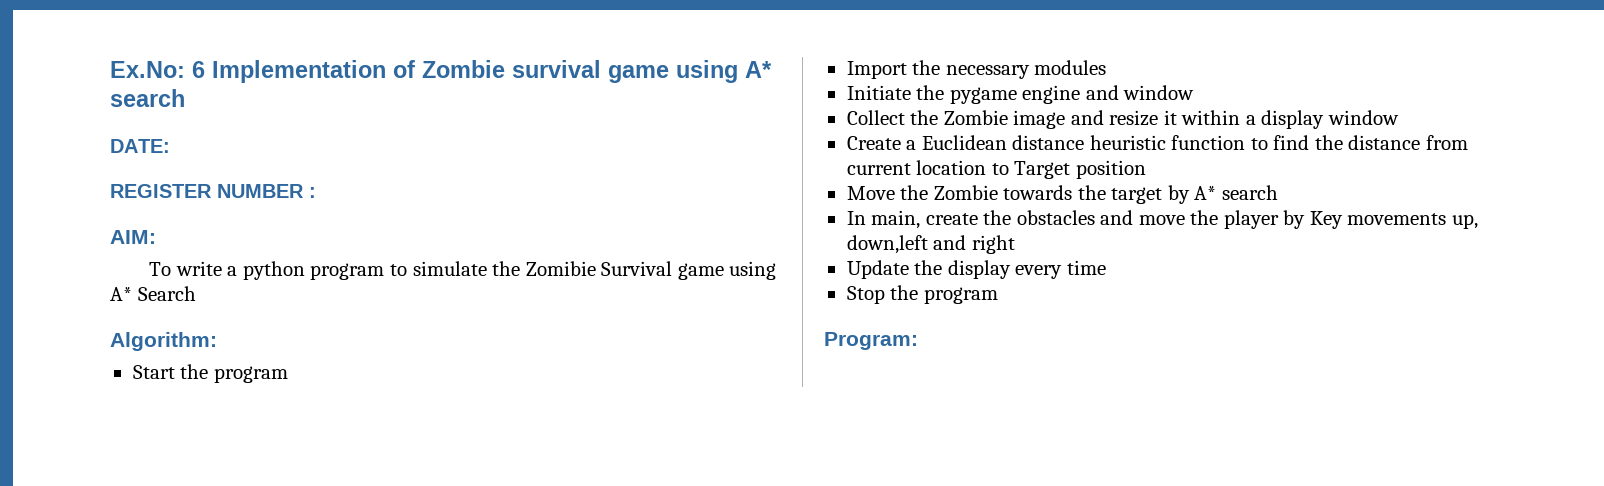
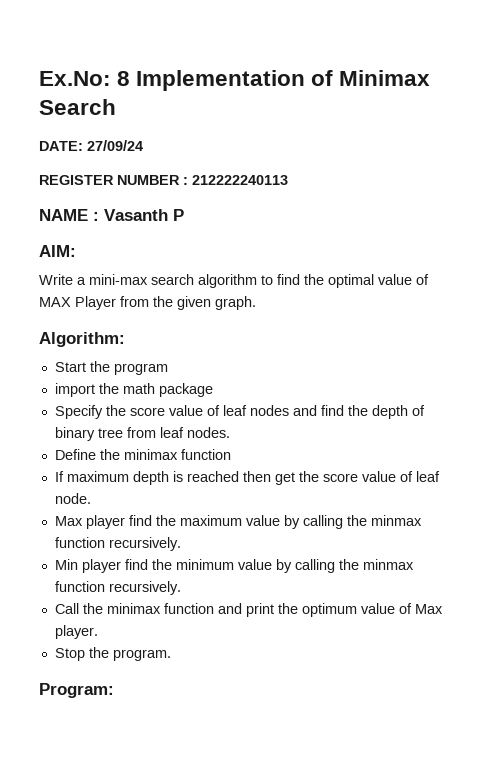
- Ex.No: 6 Implementation of Zombie survival game using A* search
+ Ex.No: 8 Implementation of Minimax Search
- DATE:
+ DATE: 27/09/24
- REGISTER NUMBER :
+ REGISTER NUMBER : 212222240113
+ NAME : Vasanth P
  AIM:
- To write a python program to simulate the Zomibie Survival game using A* Search
+ Write a mini-max search algorithm to find the optimal value of MAX Player from the given graph.
  Algorithm:
  Start the program
- Import the necessary modules
- Initiate the pygame engine and window
- Collect the Zombie image and resize it within a display window
- Create a Euclidean distance heuristic function to find the distance from current location to Target position
- Move the Zombie towards the target by A* search
- In main, create the obstacles and move the player by Key movements up, down,left and right
- Update the display every time
+ import the math package
+ Specify the score value of leaf nodes and find the depth of binary tree from leaf nodes.
+ Define the minimax function
+ If maximum depth is reached then get the score value of leaf node.
+ Max player find the maximum value by calling the minmax function recursively.
+ Min player find the minimum value by calling the minmax function recursively.
+ Call the minimax function and print the optimum value of Max player.
- Stop the program
+ Stop the program.

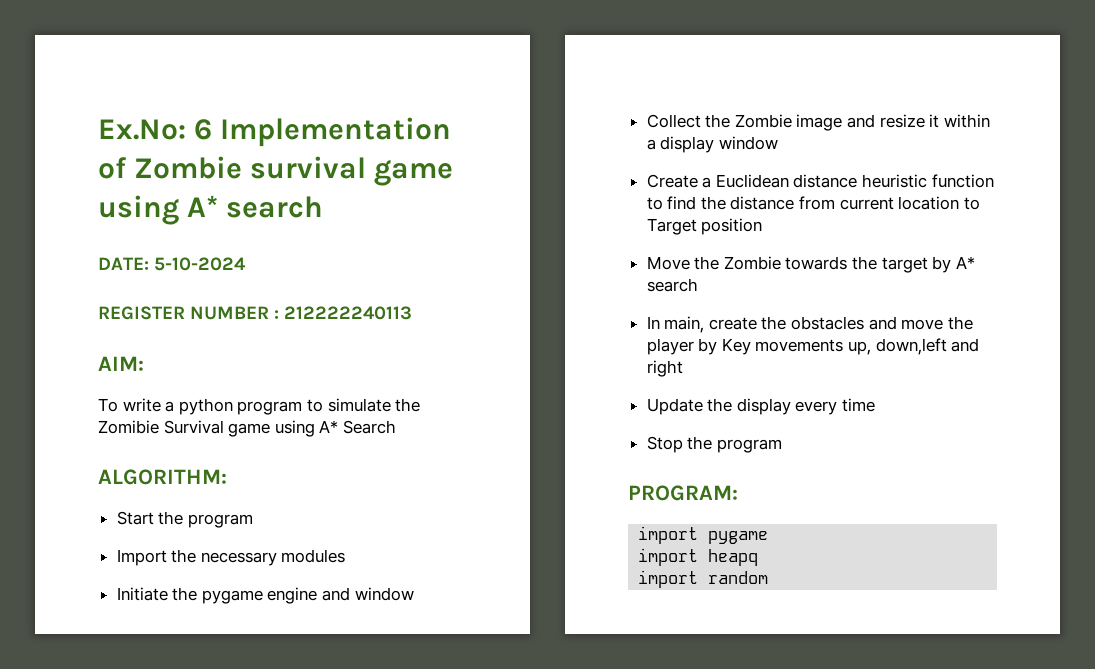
- Ex.No: 8 Implementation of Minimax Search
+ Ex.No: 6 Implementation of Zombie survival game using A* search
- DATE: 27/09/24
+ DATE: 5-10-2024
- NAME : Vasanth P
  AIM:
- Write a mini-max search algorithm to find the optimal value of MAX Player from the given graph.
- Algorithm:
+ To write a python program to simulate the Zomibie Survival game using A* Search
+ ALGORITHM:
  Start the program
- import the math package
- Specify the score value of leaf nodes and find the depth of binary tree from leaf nodes.
- Define the minimax function
- If maximum depth is reached then get the score value of leaf node.
- Max player find the maximum value by calling the minmax function recursively.
- Min player find the minimum value by calling the minmax function recursively.
- Call the minimax function and print the optimum value of Max player.
- Stop the program.
- Program:
+ Import the necessary modules
+ Initiate the pygame engine and window
+ Collect the Zombie image and resize it within a display window
+ Create a Euclidean distance heuristic function to find the distance from current location to Target position
+ Move the Zombie towards the target by A* search
+ In main, create the obstacles and move the player by Key movements up, down,left and right
+ Update the display every time
+ Stop the program
+ PROGRAM:
+ import pygame
+ import heapq
+ import random

